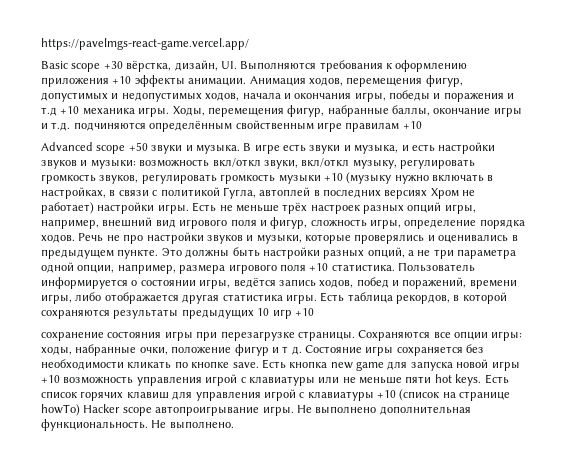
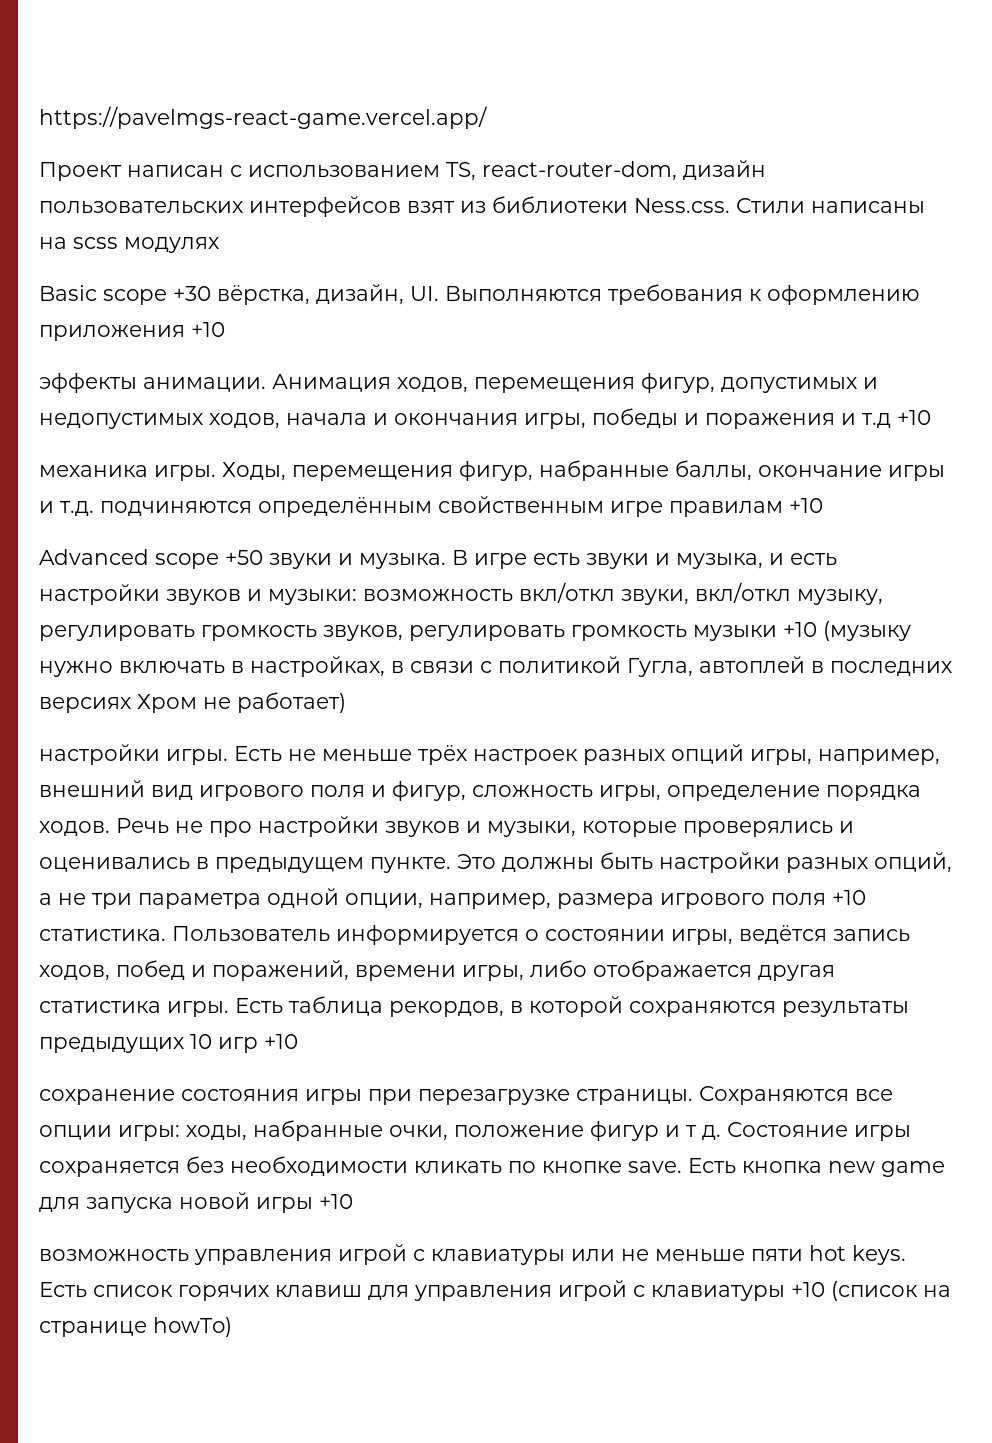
+ Проект написан с использованием TS, react-router-dom, дизайн пользовательских интерфейсов взят из библиотеки Ness.css. Стили написаны на scss модулях
- Basic scope +30 вёрстка, дизайн, UI. Выполняются требования к оформлению приложения +10 эффекты анимации.
+ Basic scope +30 вёрстка, дизайн, UI. Выполняются требования к оформлению приложения +10
+ эффекты анимации.
- Анимация ходов, перемещения фигур, допустимых и недопустимых ходов, начала и окончания игры, победы и поражения и т.д +10 механика игры.
+ Анимация ходов, перемещения фигур, допустимых и недопустимых ходов, начала и окончания игры, победы и поражения и т.д +10
+ механика игры.
- В игре есть звуки и музыка, и есть настройки звуков и музыки: возможность вкл/откл звуки, вкл/откл музыку, регулировать громкость звуков, регулировать громкость музыки +10 (музыку нужно включать в настройках, в связи с политикой Гугла, автоплей в последних версиях Хром не работает) настройки игры.
+ В игре есть звуки и музыка, и есть настройки звуков и музыки: возможность вкл/откл звуки, вкл/откл музыку, регулировать громкость звуков, регулировать громкость музыки +10 (музыку нужно включать в настройках, в связи с политикой Гугла, автоплей в последних версиях Хром не работает)
+ настройки игры.
- Есть кнопка new game для запуска новой игры +10 возможность управления игрой с клавиатуры или не меньше пяти hot keys.
+ Есть кнопка new game для запуска новой игры +10
+ возможность управления игрой с клавиатуры или не меньше пяти hot keys.
- Есть список горячих клавиш для управления игрой с клавиатуры +10 (список на странице howTo) Hacker scope автопроигрывание игры. Не выполнено дополнительная функциональность. Не выполнено.
+ Есть список горячих клавиш для управления игрой с клавиатуры +10 (список на странице howTo)

